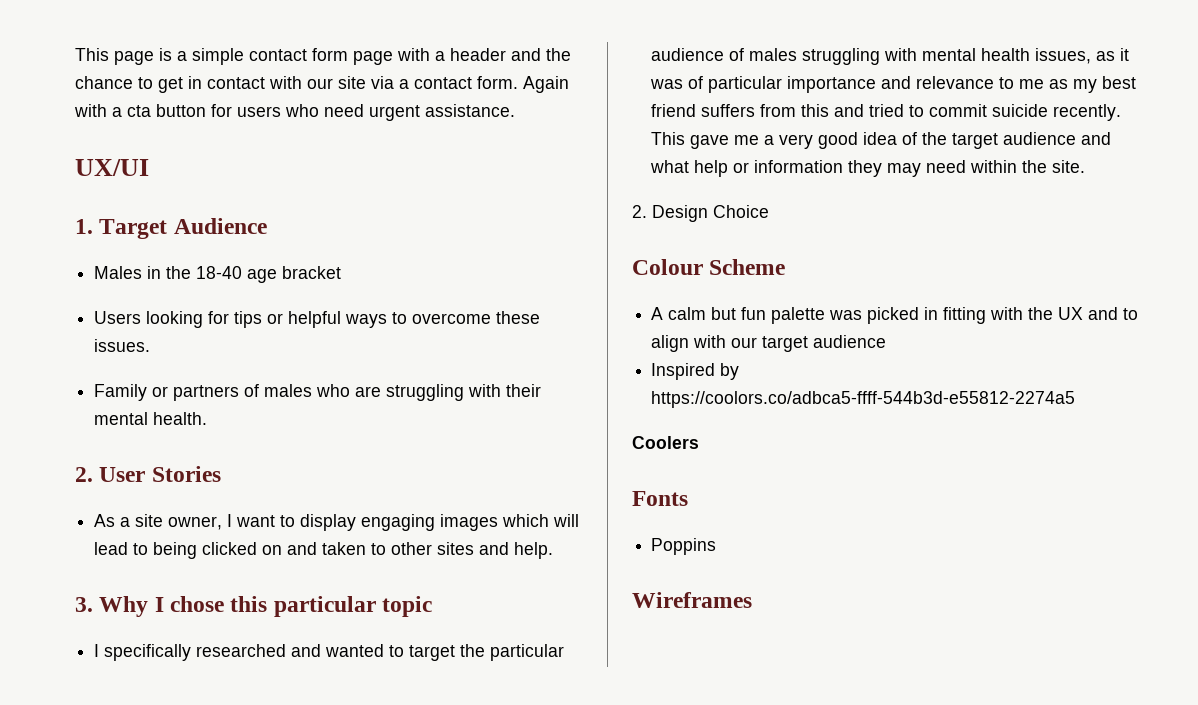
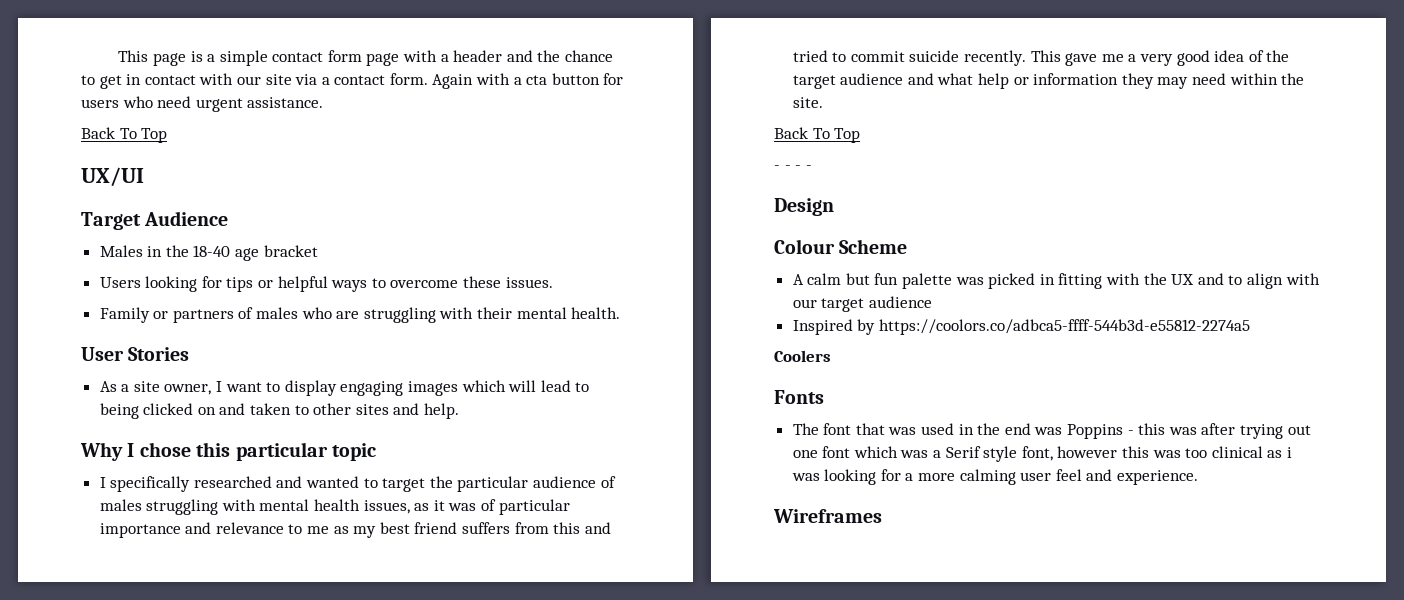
  Again with a cta button for users who need urgent assistance.
+ Back To Top
- 1. Target Audience
+ Target Audience
- 2. User Stories
+ User Stories
- 3. Why I chose this particular topic
+ Why I chose this particular topic
  This gave me a very good idea of the target audience and what help or information they may need within the site.
- 2. Design Choice
+ Back To Top
+ - - - -
+ Design
- Poppins
+ The font that was used in the end was Poppins - this was after trying out one font which was a Serif style font, however this was too clinical as i was looking for a more calming user feel and experience.

